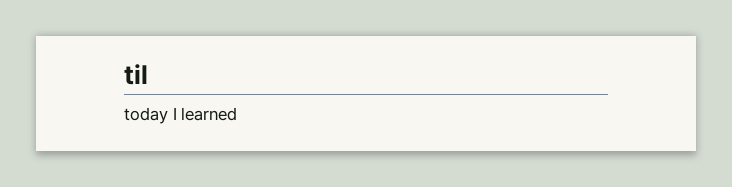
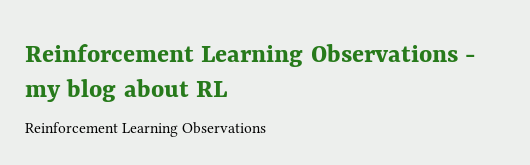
- til
- today I learned
+ Reinforcement Learning Observations - my blog about RL
+ Reinforcement Learning Observations

